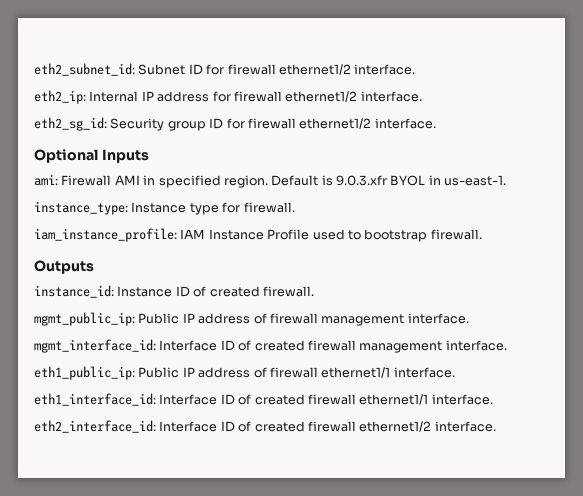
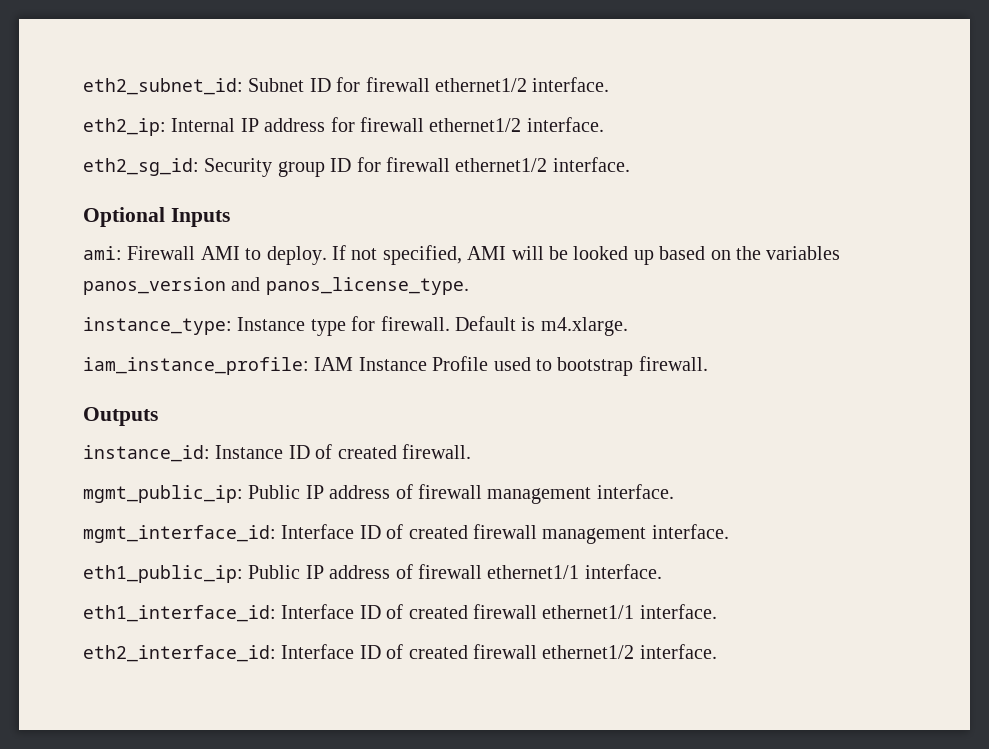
- ami: Firewall AMI in specified region. Default is 9.0.3.xfr BYOL in us-east-1.
+ ami: Firewall AMI to deploy. If not specified, AMI will be looked up based on the variables panos_version and panos_license_type.
+ Default is m4.xlarge.

